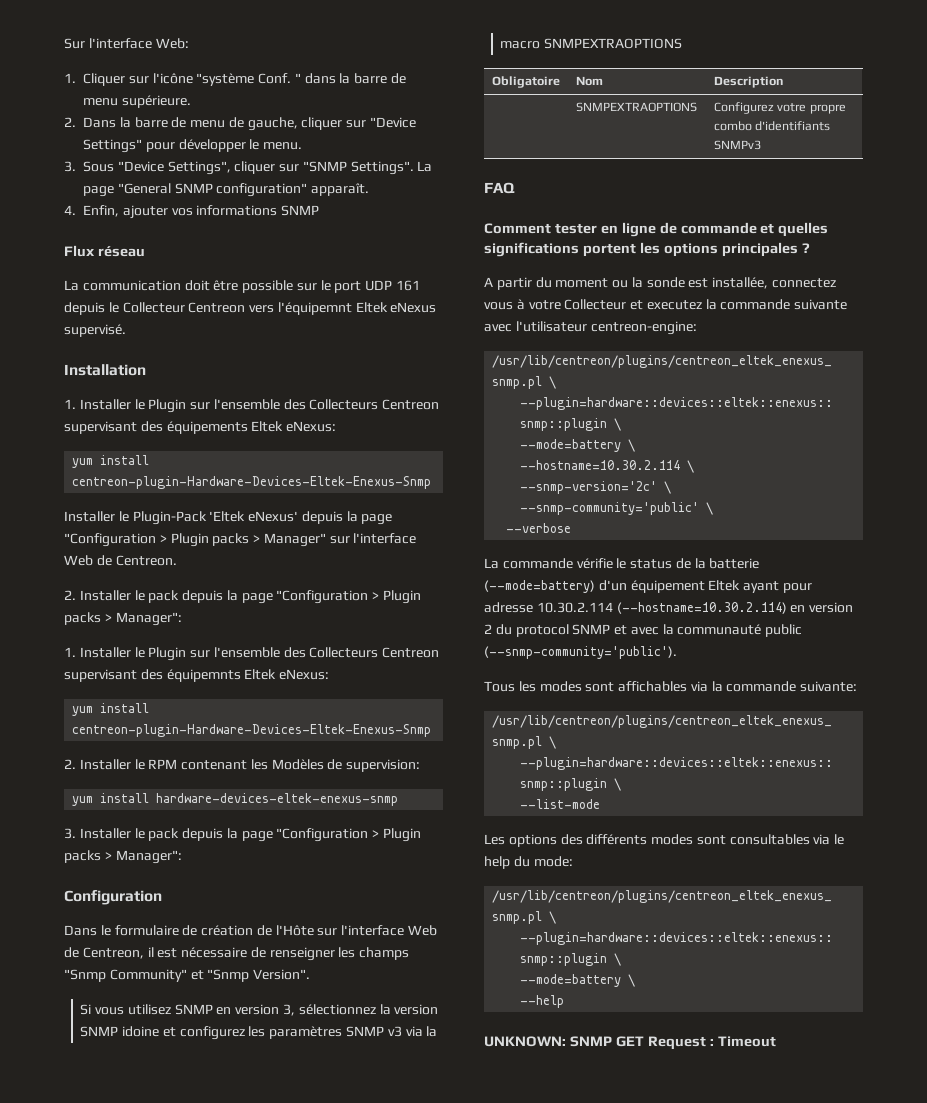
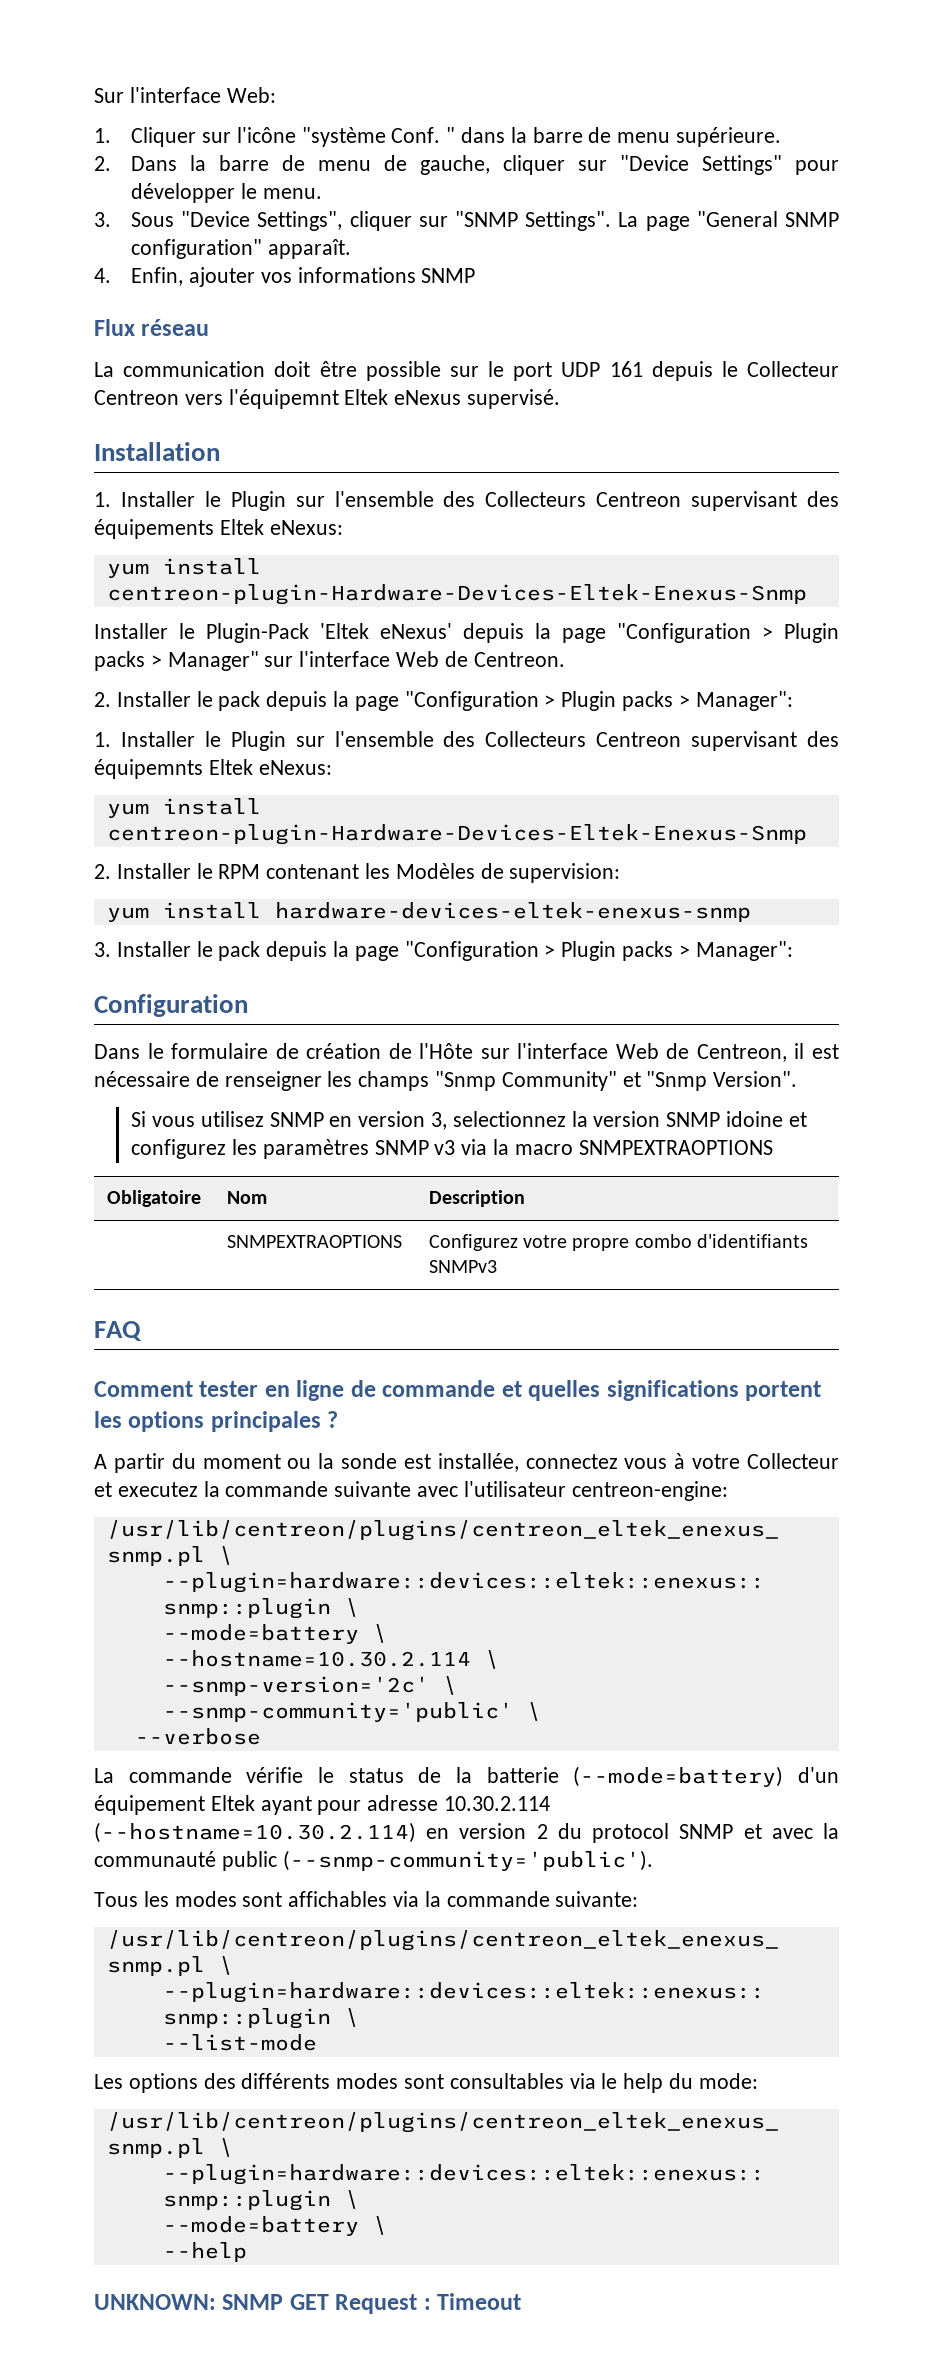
- Si vous utilisez SNMP en version 3, sélectionnez la version SNMP idoine et configurez les paramètres SNMP v3 via la macro SNMPEXTRAOPTIONS
+ Si vous utilisez SNMP en version 3, selectionnez la version SNMP idoine et configurez les paramètres SNMP v3 via la macro SNMPEXTRAOPTIONS

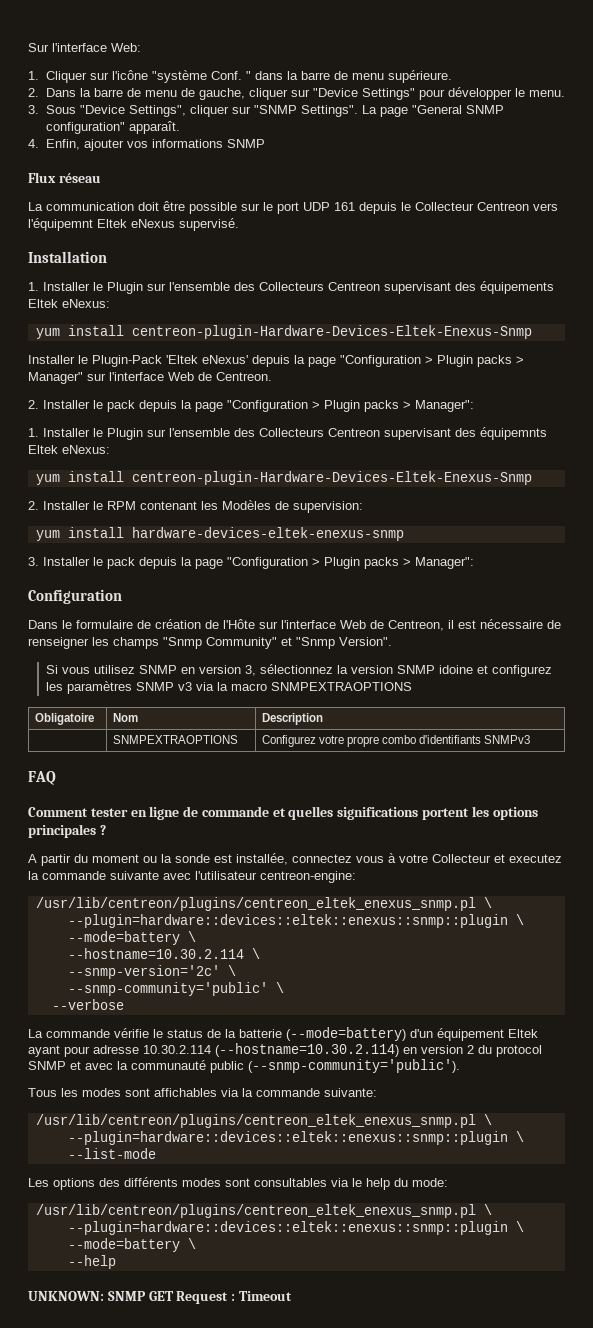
- Si vous utilisez SNMP en version 3, selectionnez la version SNMP idoine et configurez les paramètres SNMP v3 via la macro SNMPEXTRAOPTIONS
+ Si vous utilisez SNMP en version 3, sélectionnez la version SNMP idoine et configurez les paramètres SNMP v3 via la macro SNMPEXTRAOPTIONS

